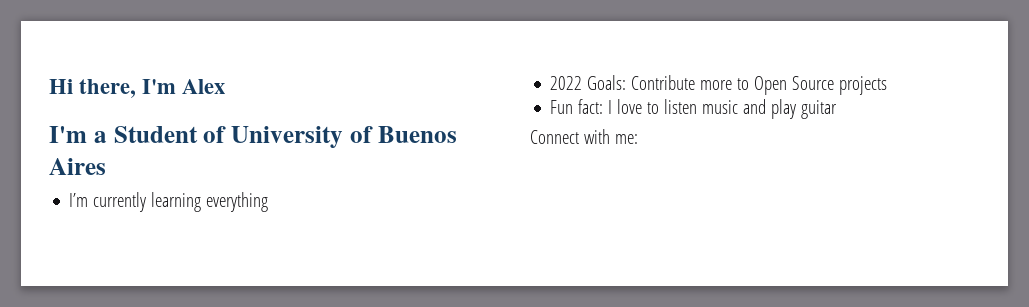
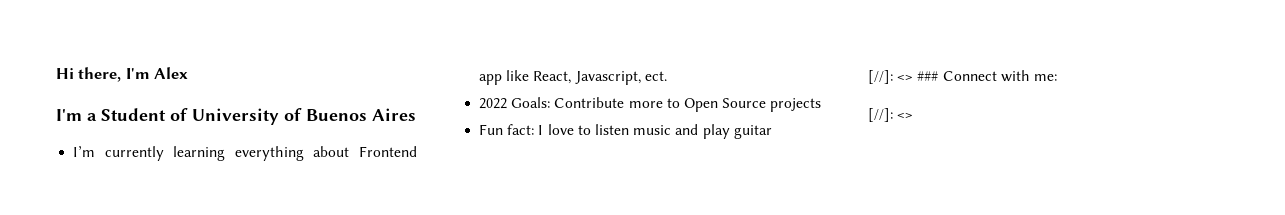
- I’m currently learning everything
+ I’m currently learning everything about Frontend app like React, Javascript, ect.
- Connect with me:
+ [//]: <> ### Connect with me:
+ [//]: <>

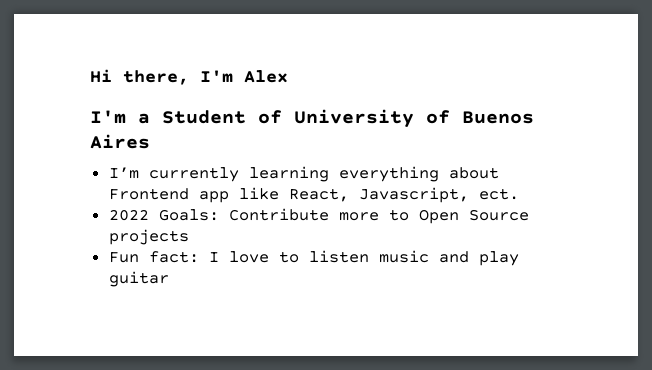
- [//]: <> ### Connect with me:
- [//]: <>

